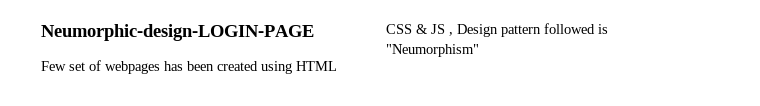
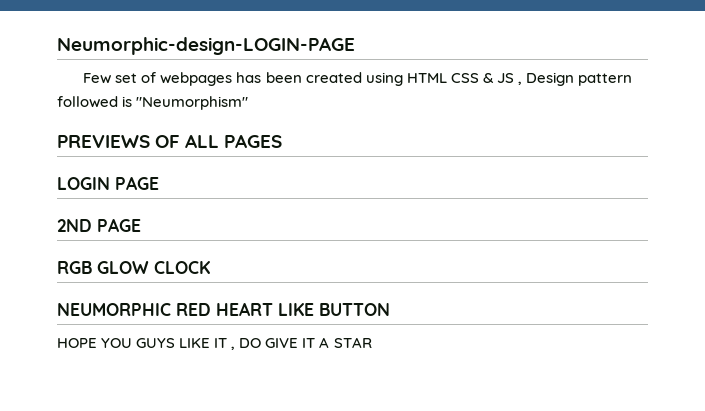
+ PREVIEWS OF ALL PAGES
+ LOGIN PAGE
+ 2ND PAGE
+ RGB GLOW CLOCK
+ NEUMORPHIC RED HEART LIKE BUTTON
+ HOPE YOU GUYS LIKE IT , DO GIVE IT A STAR

